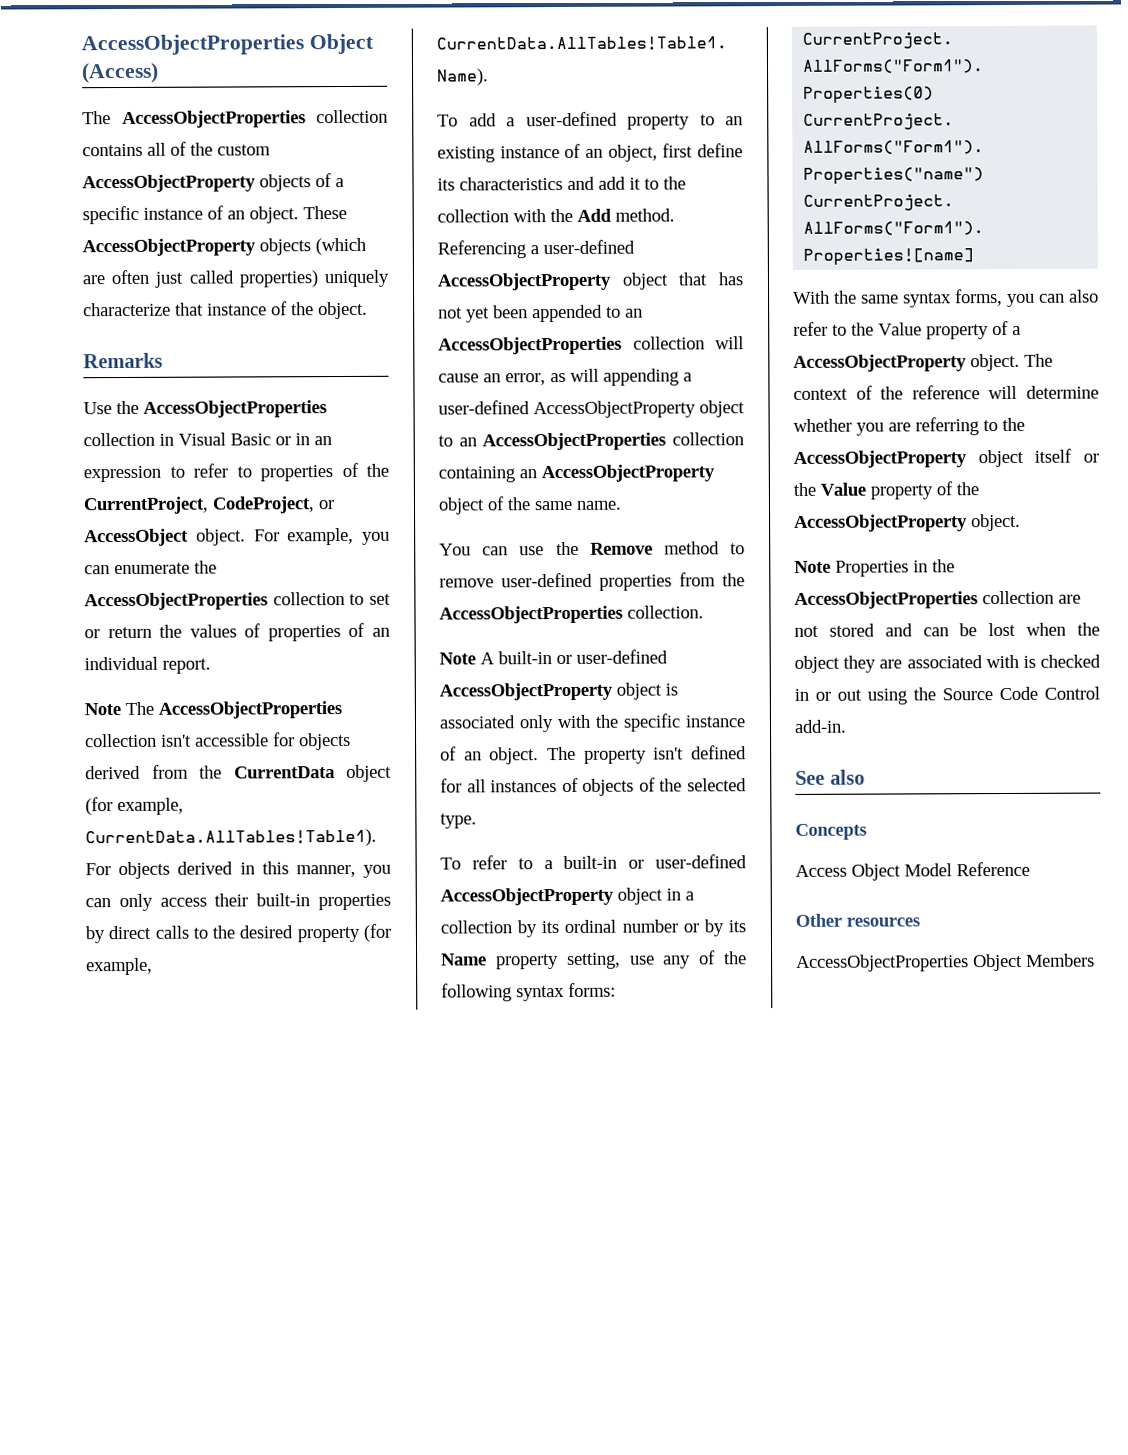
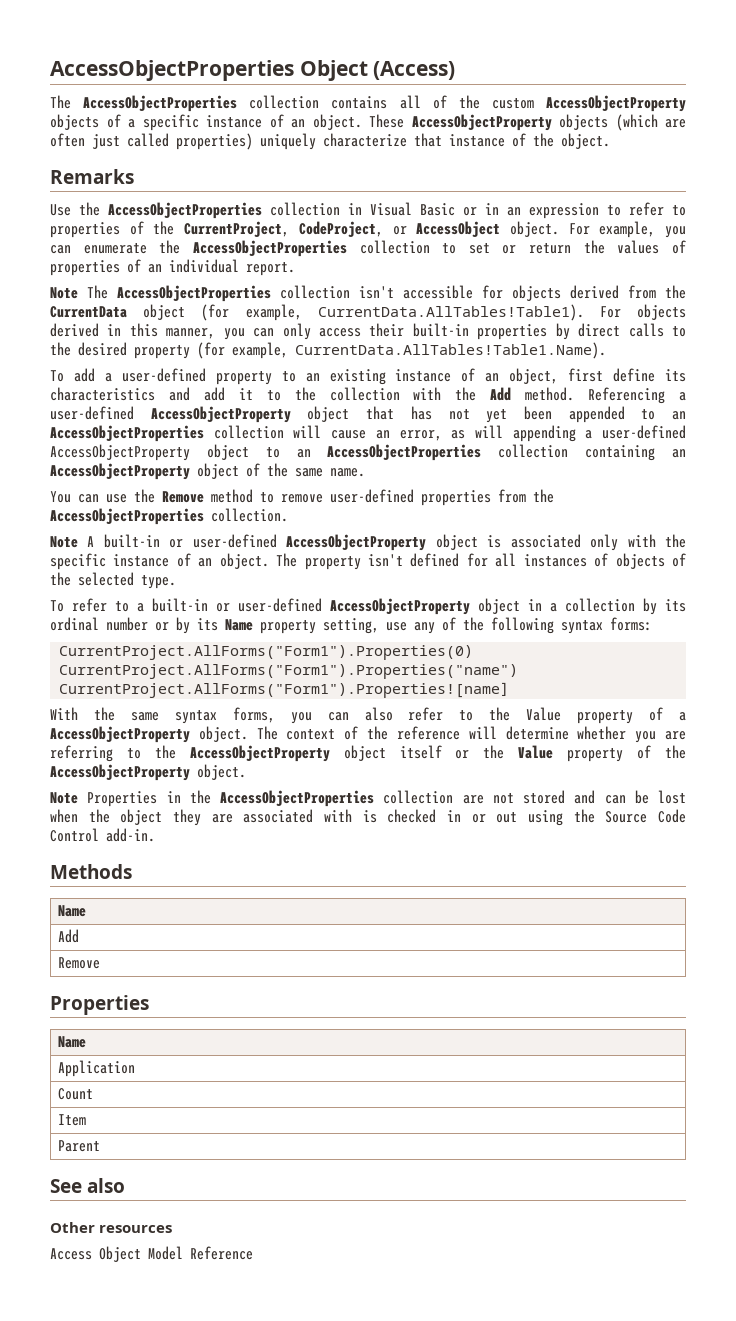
+ Methods
+ Name
+ Add
+ Remove
+ Properties
+ Name
+ Application
+ Count
+ Item
+ Parent
- Concepts
+ Other resources
- Other resources
- AccessObjectProperties Object Members

